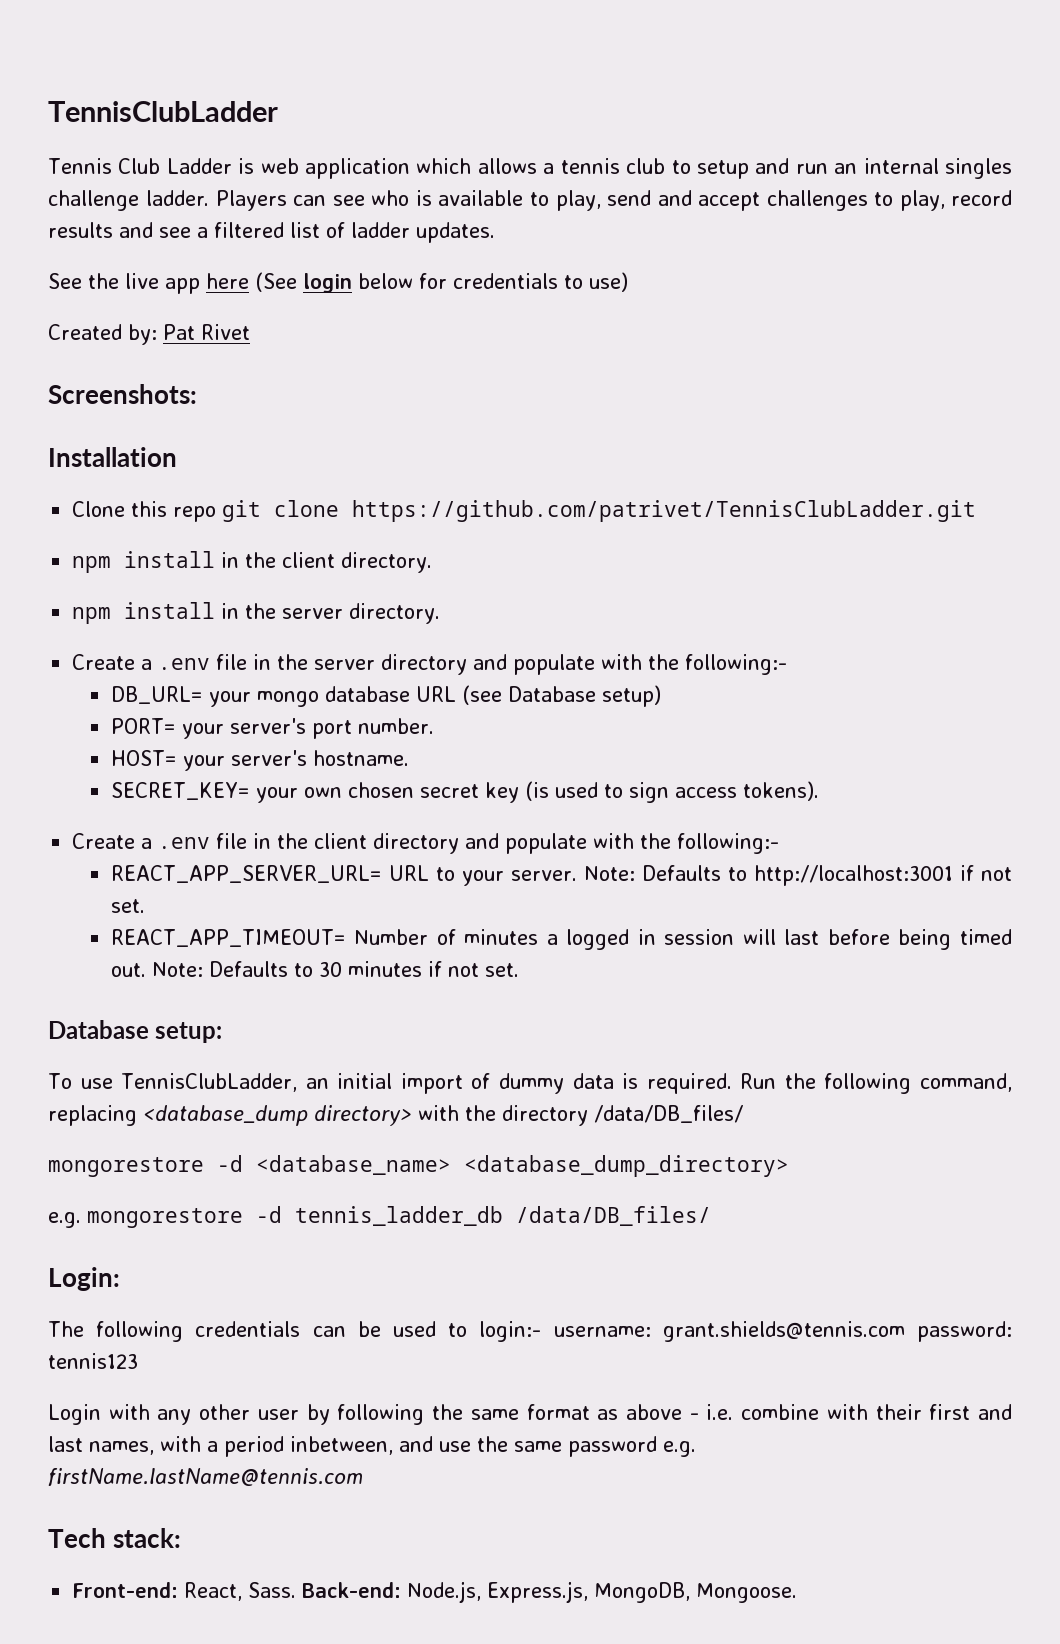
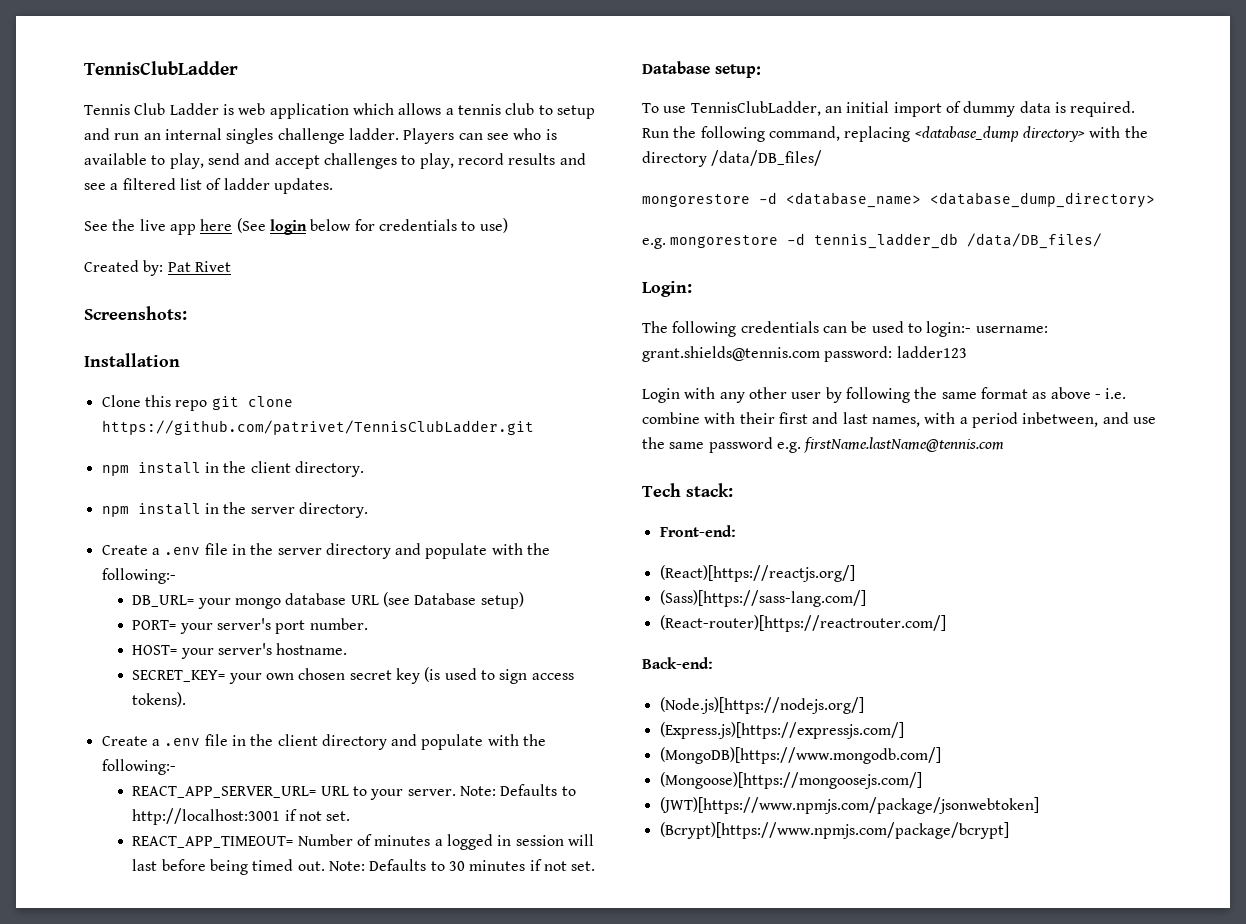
- The following credentials can be used to login:- username: grant.shields@tennis.com password: tennis123
+ The following credentials can be used to login:- username: grant.shields@tennis.com password: ladder123
- Front-end: React, Sass. Back-end: Node.js, Express.js, MongoDB, Mongoose.
+ Front-end:
+ (React)[https://reactjs.org/]
+ (Sass)[https://sass-lang.com/]
+ (React-router)[https://reactrouter.com/]
+ Back-end:
+ (Node.js)[https://nodejs.org/]
+ (Express.js)[https://expressjs.com/]
+ (MongoDB)[https://www.mongodb.com/]
+ (Mongoose)[https://mongoosejs.com/]
+ (JWT)[https://www.npmjs.com/package/jsonwebtoken]
+ (Bcrypt)[https://www.npmjs.com/package/bcrypt]

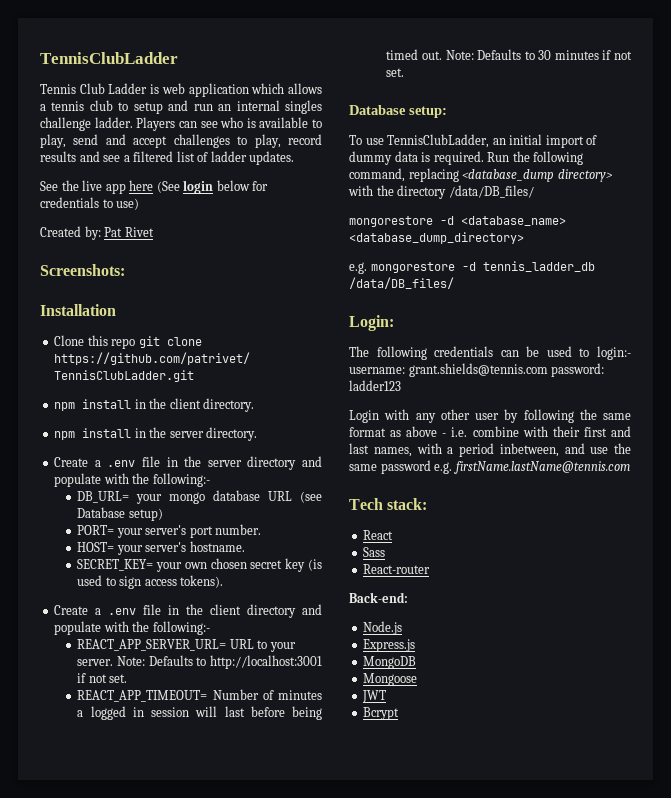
- Front-end:
- (React)[https://reactjs.org/]
- (Sass)[https://sass-lang.com/]
- (React-router)[https://reactrouter.com/]
+ React
+ Sass
+ React-router
  Back-end:
- (Node.js)[https://nodejs.org/]
- (Express.js)[https://expressjs.com/]
- (MongoDB)[https://www.mongodb.com/]
- (Mongoose)[https://mongoosejs.com/]
- (JWT)[https://www.npmjs.com/package/jsonwebtoken]
- (Bcrypt)[https://www.npmjs.com/package/bcrypt]
+ Node.js
+ Express.js
+ MongoDB
+ Mongoose
+ JWT
+ Bcrypt

